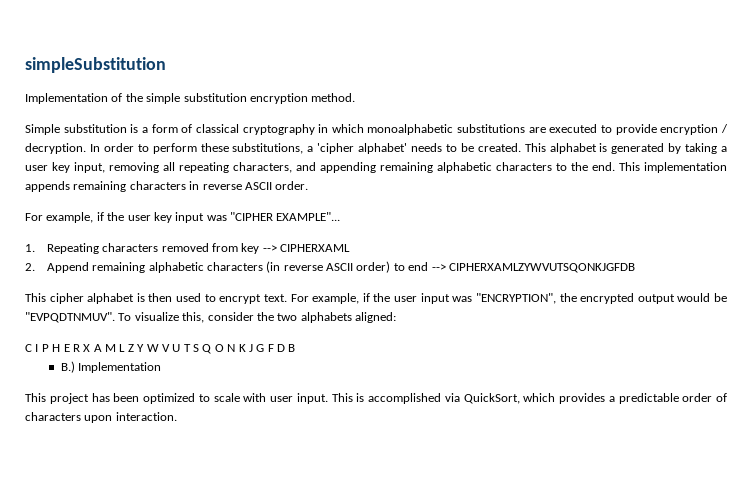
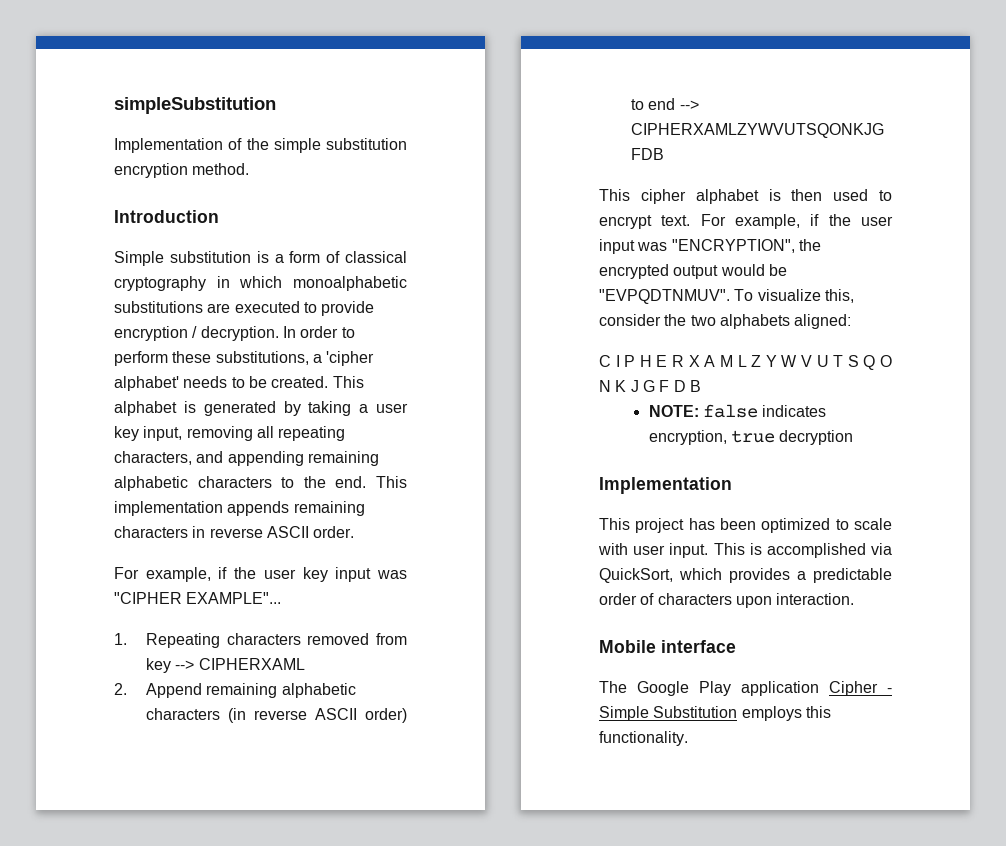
+ Introduction
- B.) Implementation
+ NOTE: false indicates encryption, true decryption
+ Implementation
+ Mobile interface
+ The Google Play application Cipher - Simple Substitution employs this functionality.

